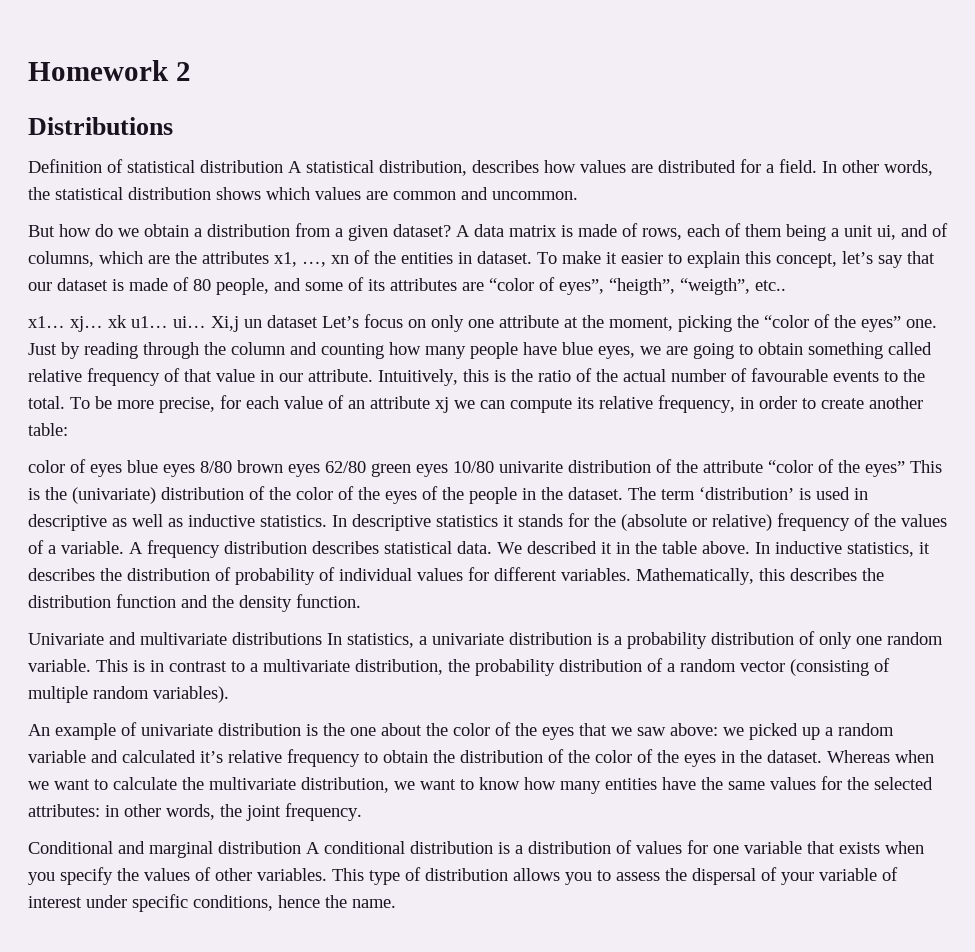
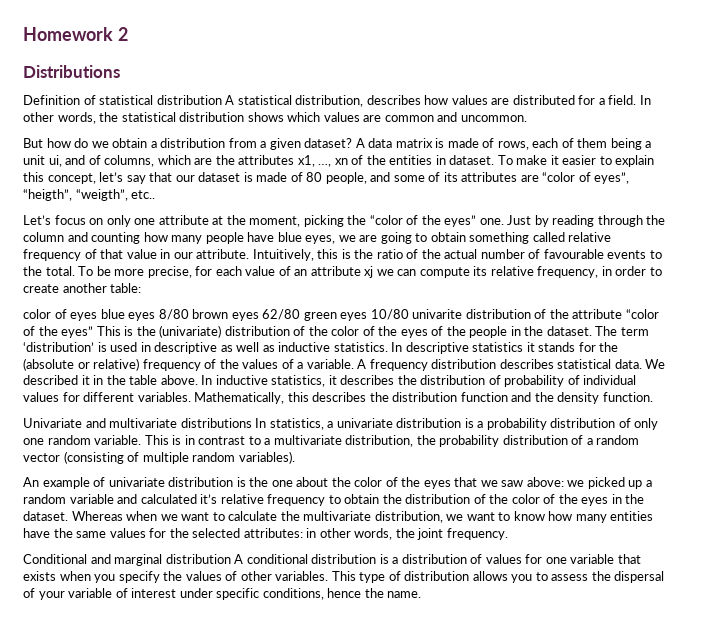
- x1… xj… xk u1… ui… Xi,j un dataset Let’s focus on only one attribute at the moment, picking the “color of the eyes” one.
+ Let’s focus on only one attribute at the moment, picking the “color of the eyes” one.

